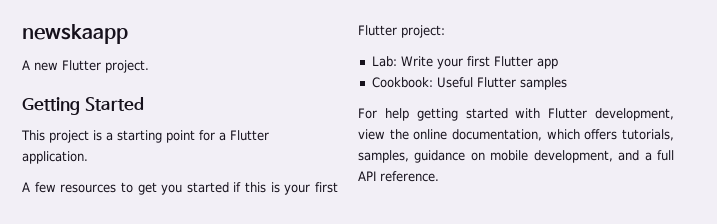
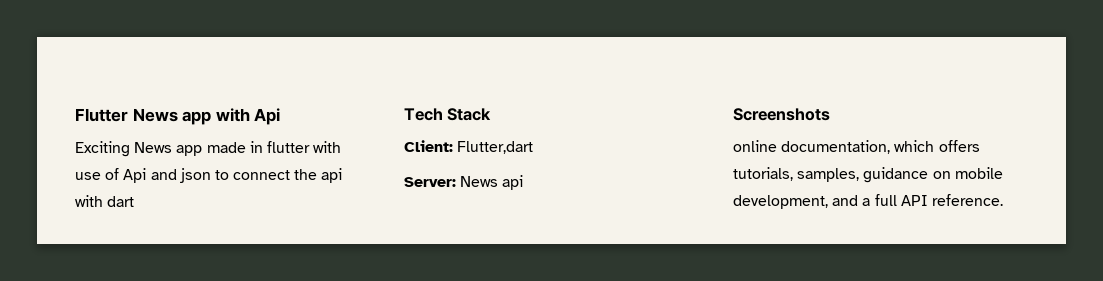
- newskaapp
- A new Flutter project.
- Getting Started
- This project is a starting point for a Flutter application.
- A few resources to get you started if this is your first Flutter project:
- Lab: Write your first Flutter app
- Cookbook: Useful Flutter samples
- For help getting started with Flutter development, view the online documentation, which offers tutorials, samples, guidance on mobile development, and a full API reference.
+ Flutter News app with Api
+ Exciting News app made in flutter with use of Api and json to connect the api with dart
+ Tech Stack
+ Client: Flutter,dart
+ Server: News api
+ Screenshots
+ online documentation, which offers tutorials, samples, guidance on mobile development, and a full API reference.

